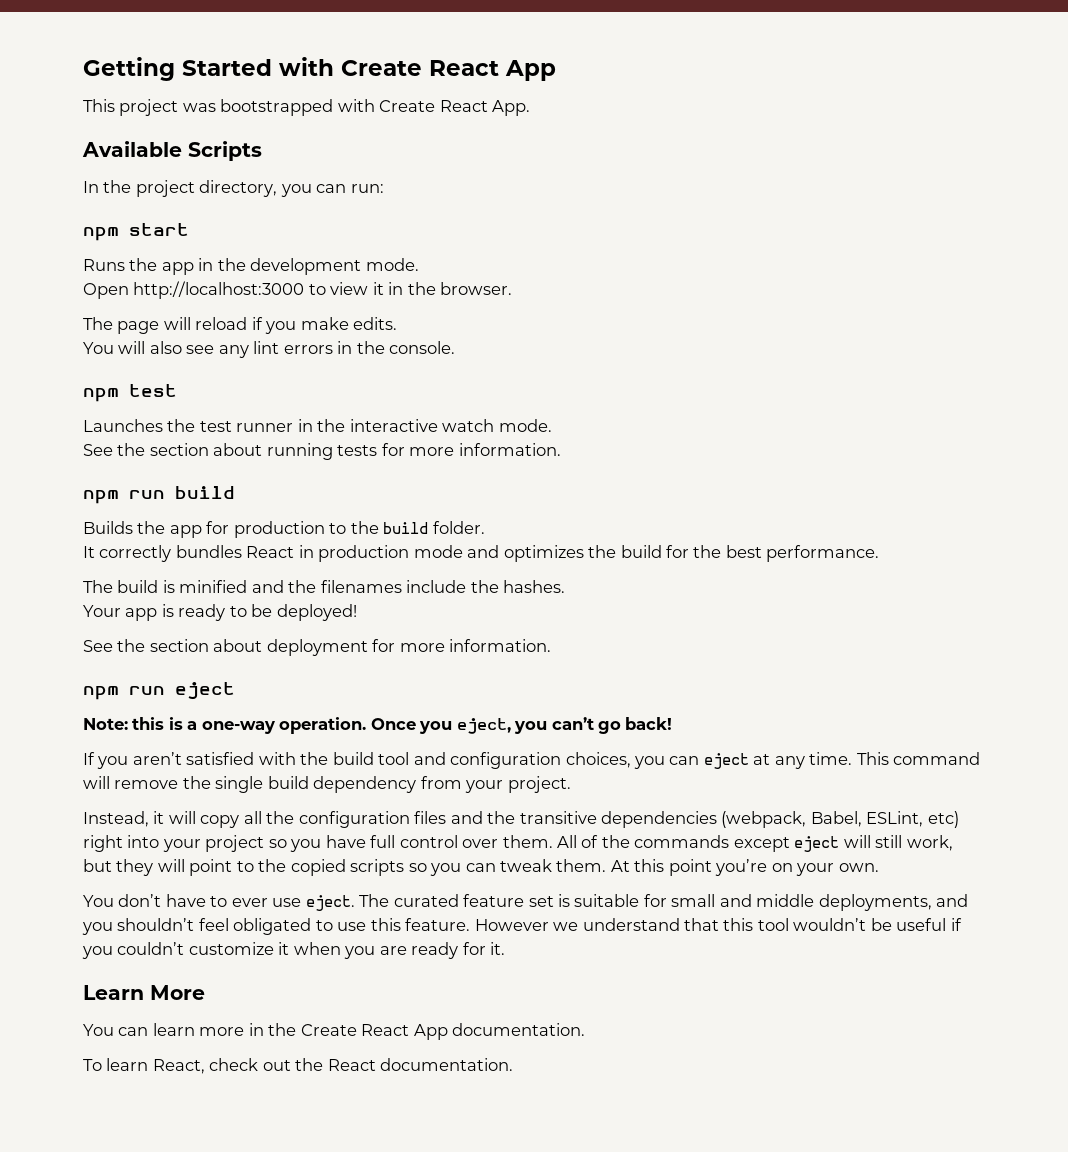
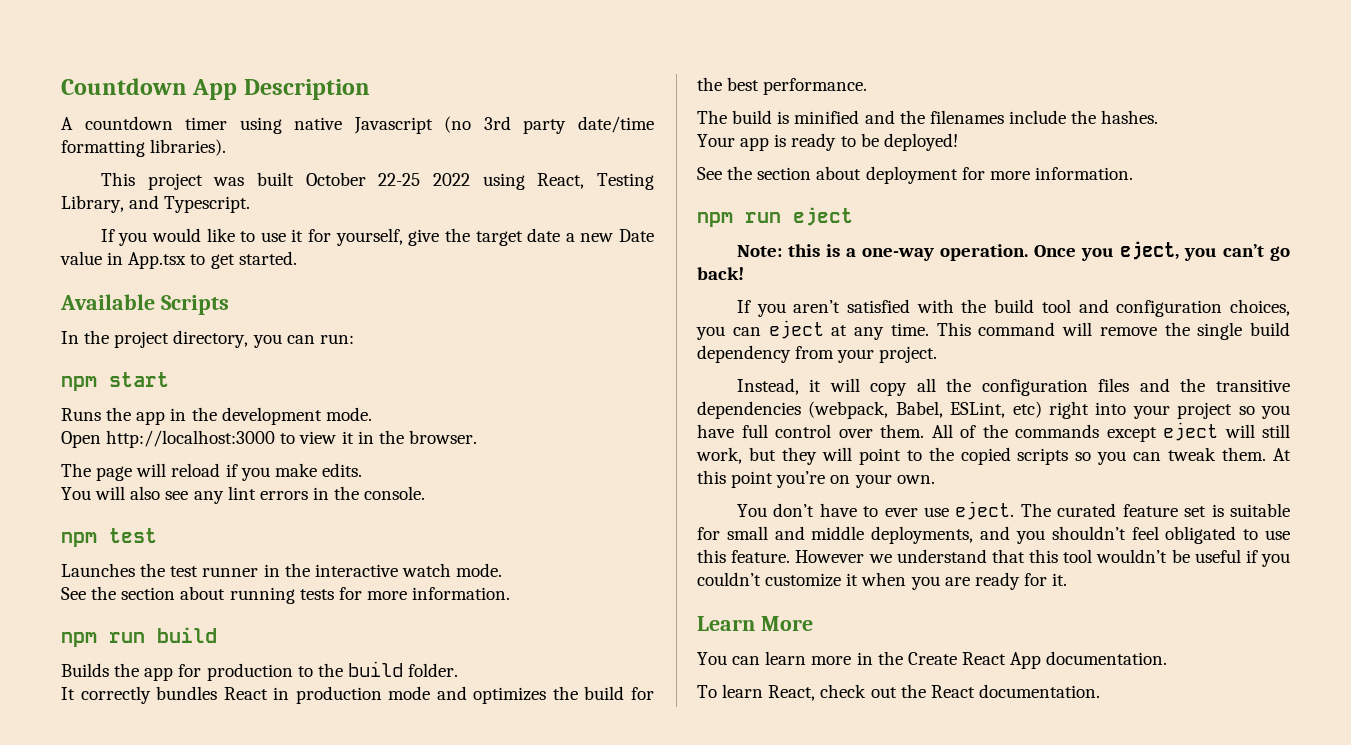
- Getting Started with Create React App
- This project was bootstrapped with Create React App.
+ Countdown App Description
+ A countdown timer using native Javascript (no 3rd party date/time formatting libraries).
+ This project was built October 22-25 2022 using React, Testing Library, and Typescript.
+ If you would like to use it for yourself, give the target date a new Date value in App.tsx to get started.

